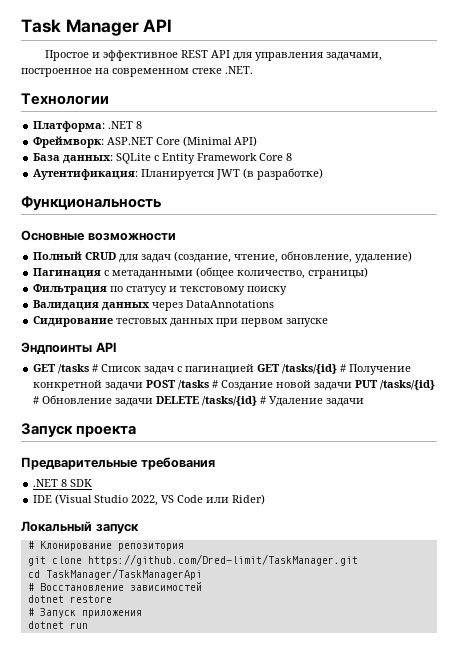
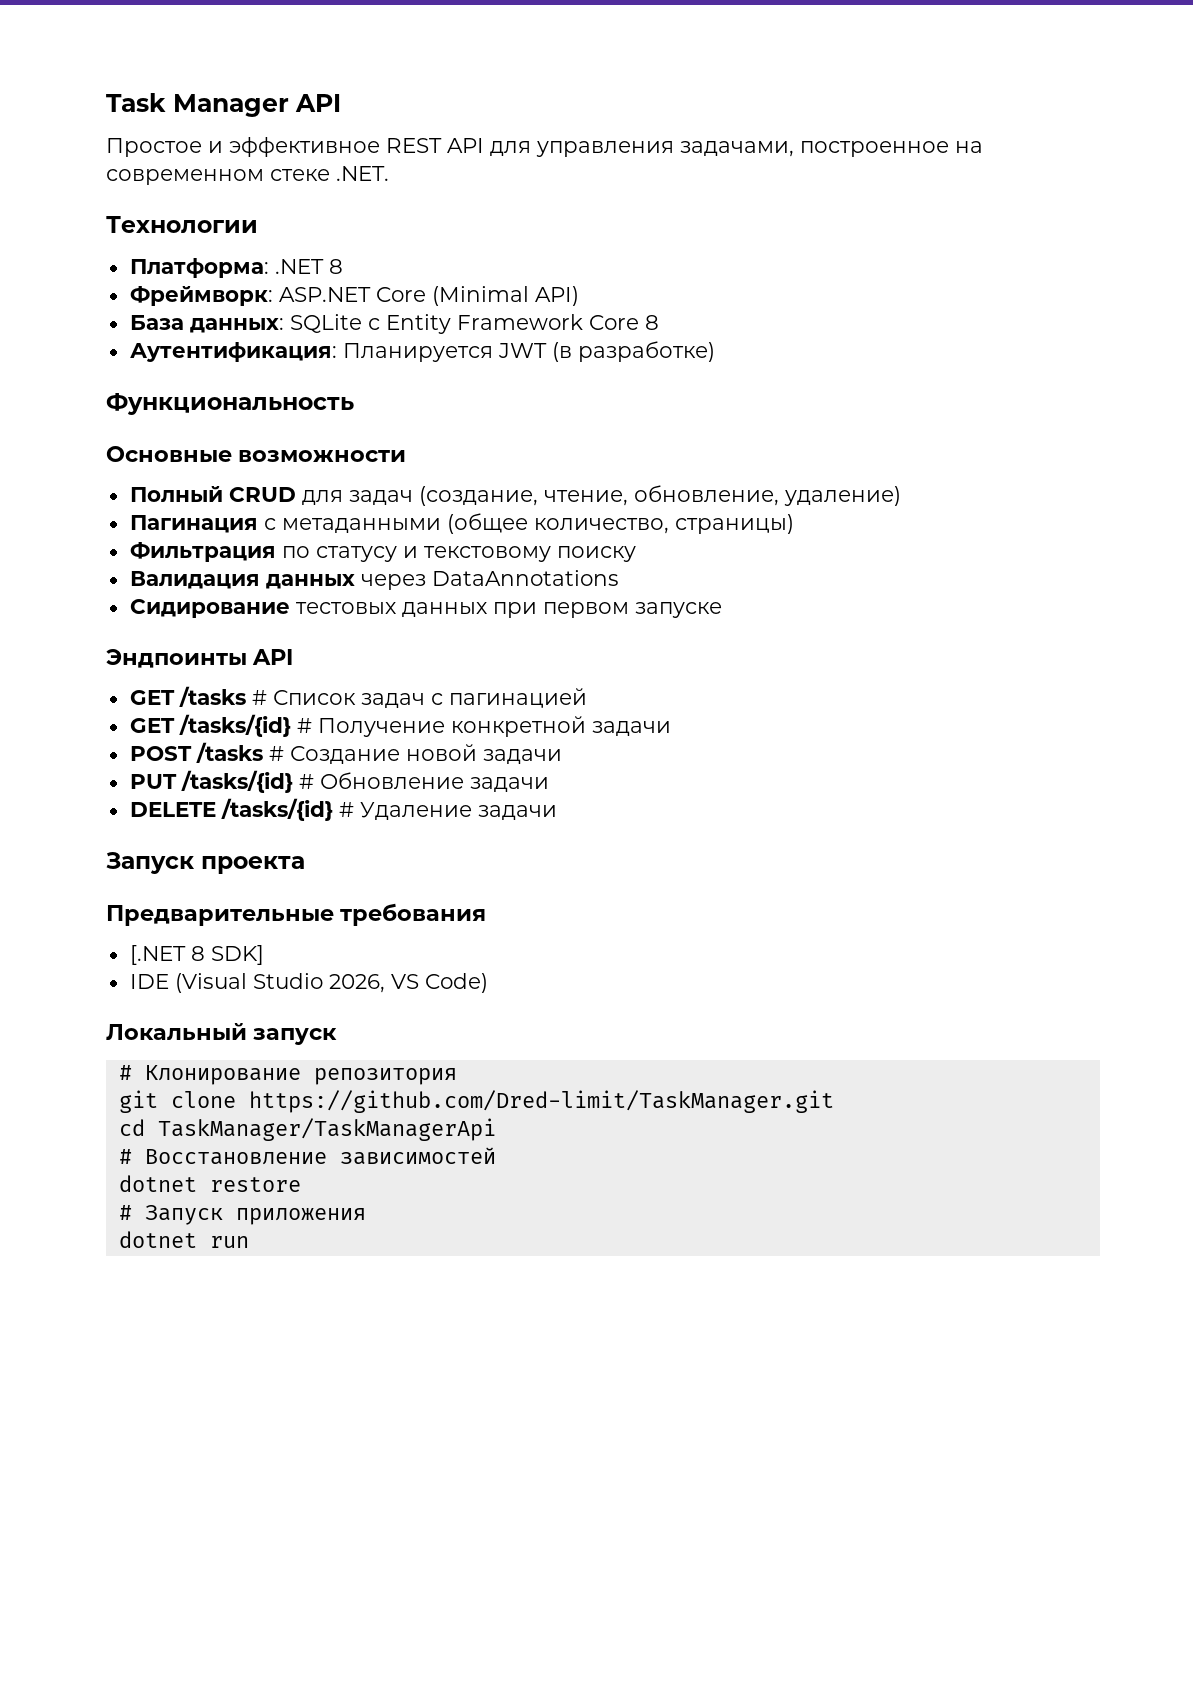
- GET /tasks # Список задач с пагинацией GET /tasks/{id} # Получение конкретной задачи POST /tasks # Создание новой задачи PUT /tasks/{id} # Обновление задачи DELETE /tasks/{id} # Удаление задачи
+ GET /tasks # Список задач с пагинацией
+ GET /tasks/{id} # Получение конкретной задачи
+ POST /tasks # Создание новой задачи
+ PUT /tasks/{id} # Обновление задачи
+ DELETE /tasks/{id} # Удаление задачи
- .NET 8 SDK
+ [.NET 8 SDK]
- IDE (Visual Studio 2022, VS Code или Rider)
+ IDE (Visual Studio 2026, VS Code)

